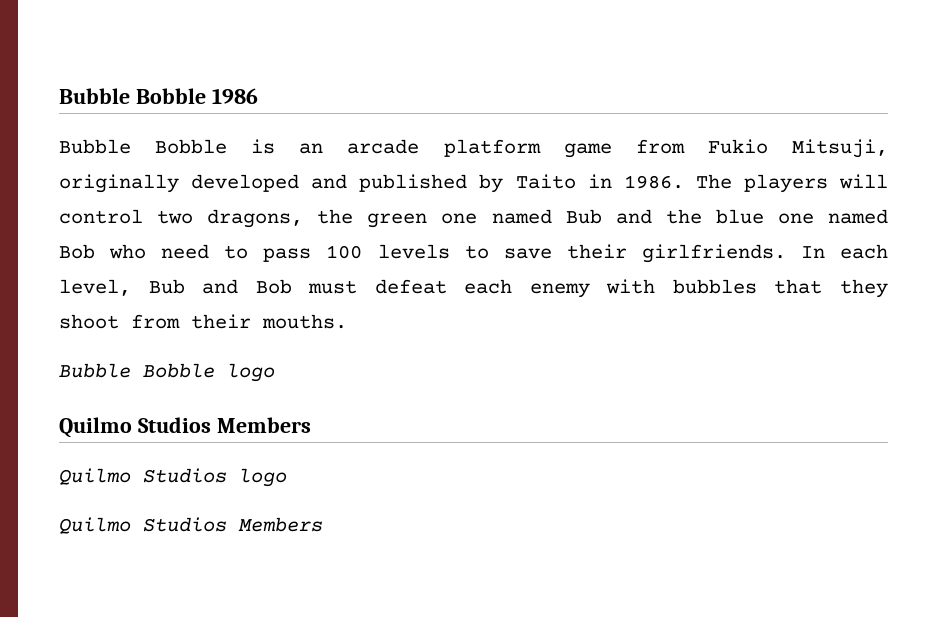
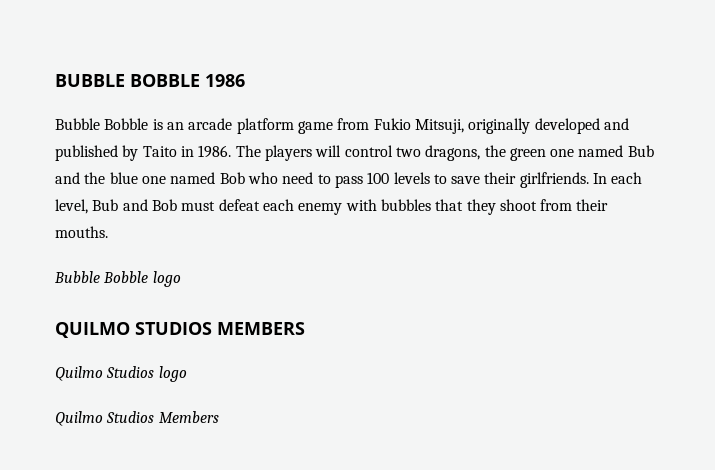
- Bubble Bobble 1986
+ BUBBLE BOBBLE 1986
  Bubble Bobble logo
- Quilmo Studios Members
+ QUILMO STUDIOS MEMBERS

